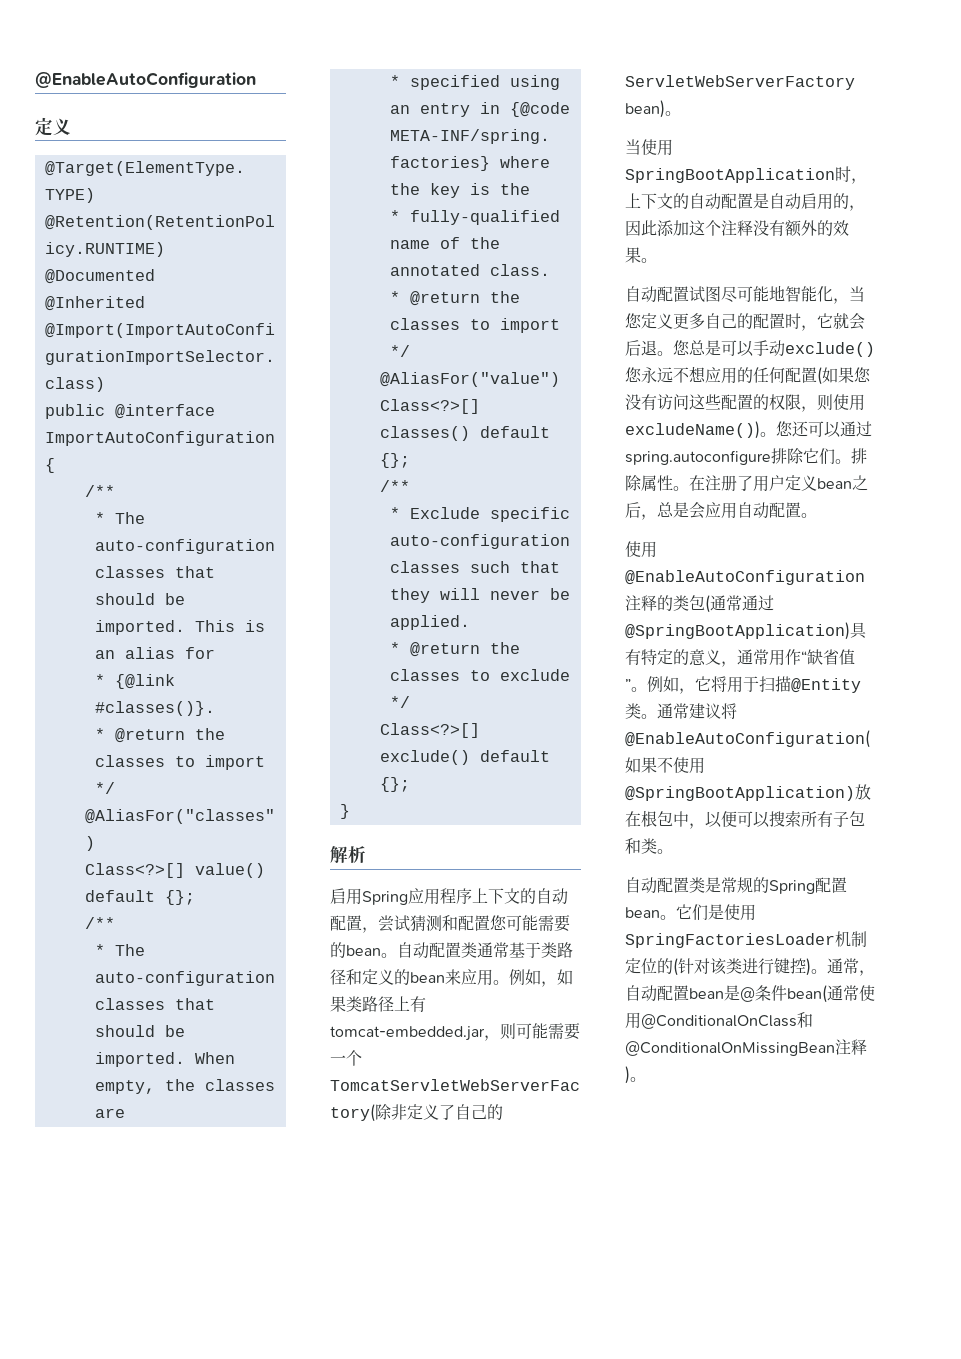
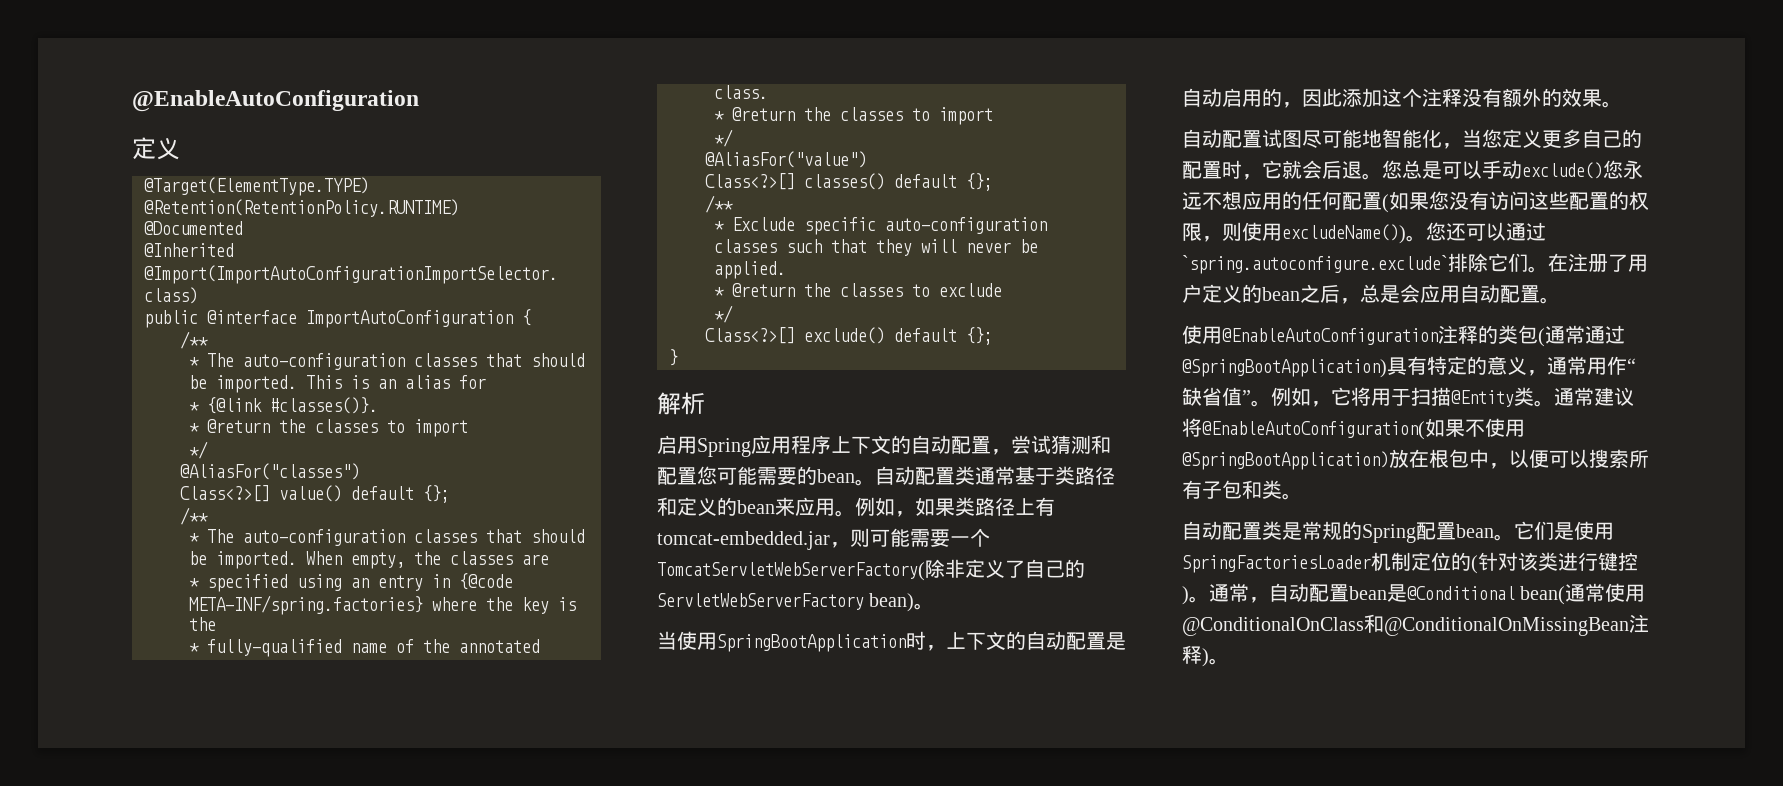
- 您还可以通过spring.autoconfigure排除它们。
+ 您还可以通过`spring.autoconfigure.exclude`排除它们。
- 排除属性。
- 在注册了用户定义bean之后，总是会应用自动配置。
+ 在注册了用户定义的bean之后，总是会应用自动配置。
- 通常，自动配置bean是@条件bean(通常使用@ConditionalOnClass和@ConditionalOnMissingBean注释)。
+ 通常，自动配置bean是@Conditional bean(通常使用@ConditionalOnClass和@ConditionalOnMissingBean注释)。

